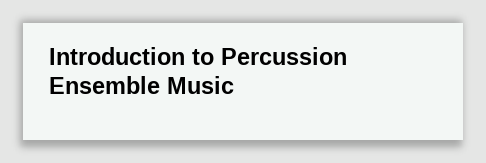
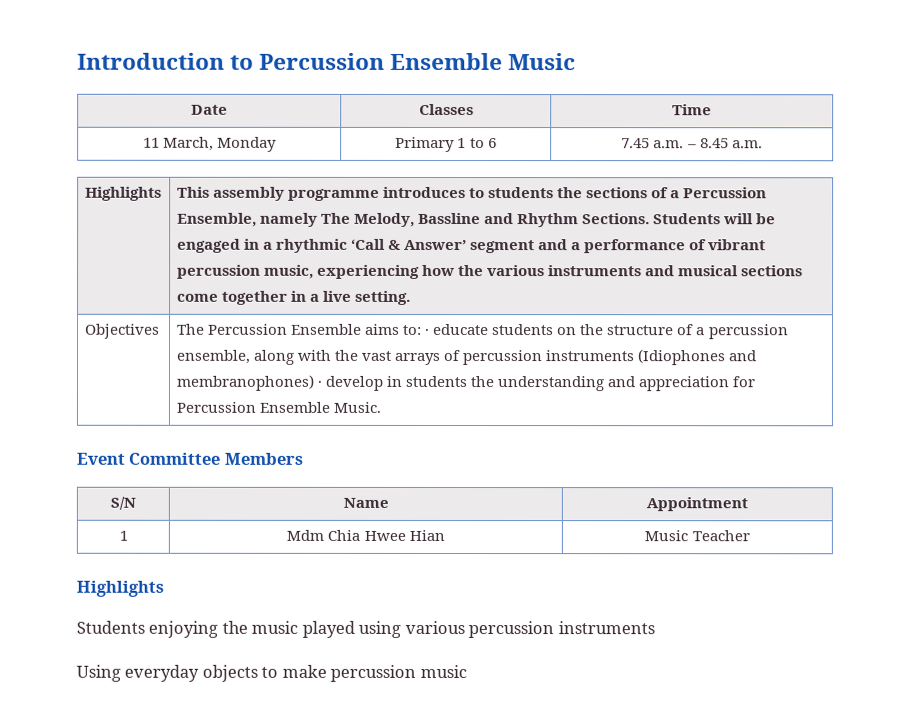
+ Date | Classes | Time
+ 11 March, Monday | Primary 1 to 6 | 7.45 a.m. – 8.45 a.m.
+ Highlights | This assembly programme introduces to students the sections of a Percussion Ensemble, namely The Melody, Bassline and Rhythm Sections. Students will be engaged in a rhythmic ‘Call & Answer’ segment and a performance of vibrant percussion music, experiencing how the various instruments and musical sections come together in a live setting.
+ Objectives | The Percussion Ensemble aims to: · educate students on the structure of a percussion ensemble, along with the vast arrays of percussion instruments (Idiophones and membranophones) · develop in students the understanding and appreciation for Percussion Ensemble Music.
+ Event Committee Members
+ S/N | Name | Appointment
+ 1 | Mdm Chia Hwee Hian | Music Teacher
+ Highlights
+ Students enjoying the music played using various percussion instruments
+ Using everyday objects to make percussion music

